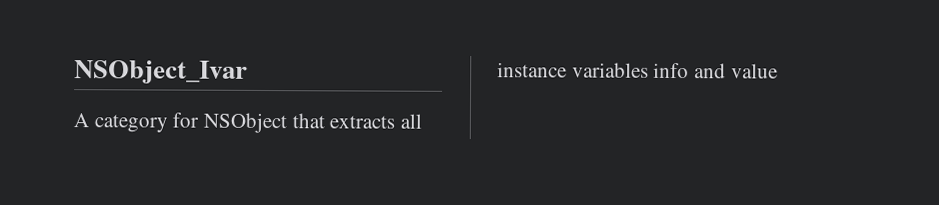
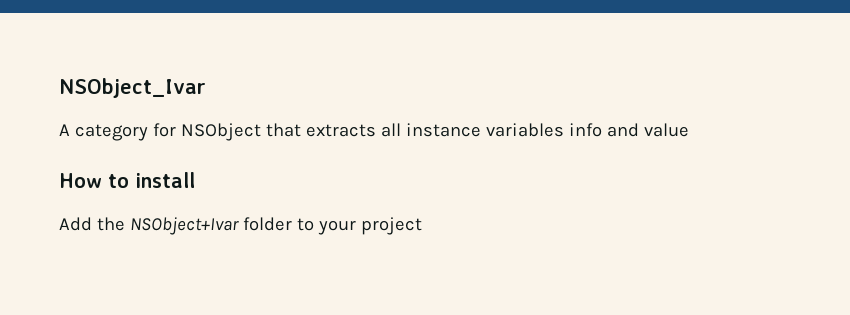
+ How to install
+ Add the NSObject+Ivar folder to your project

